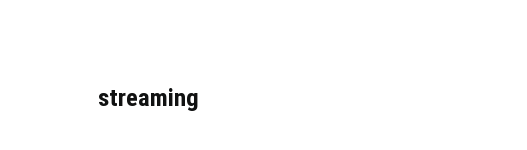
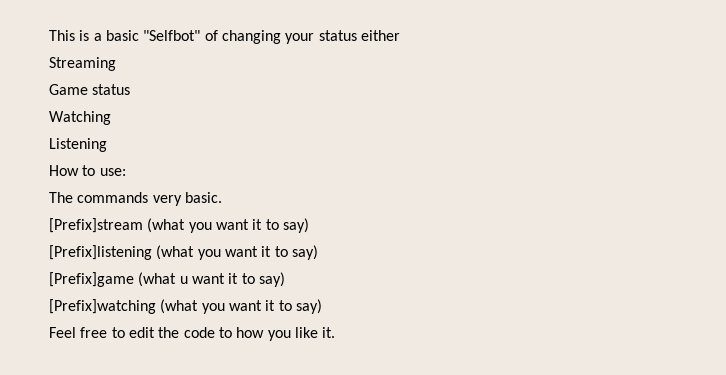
- streaming
+ This is a basic "Selfbot" of changing your status either
+ Streaming
+ Game status
+ Watching
+ Listening
+ How to use:
+ The commands very basic.
+ [Prefix]stream (what you want it to say)
+ [Prefix]listening (what you want it to say)
+ [Prefix]game (what u want it to say)
+ [Prefix]watching (what you want it to say)
+ Feel free to edit the code to how you like it.

